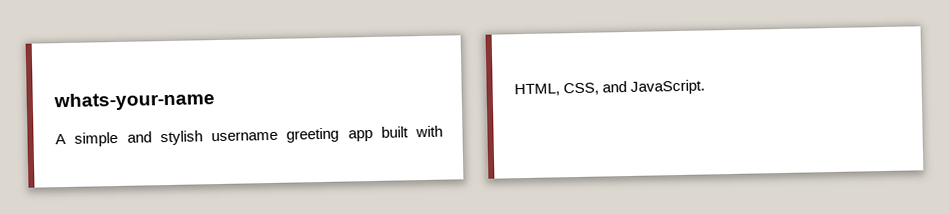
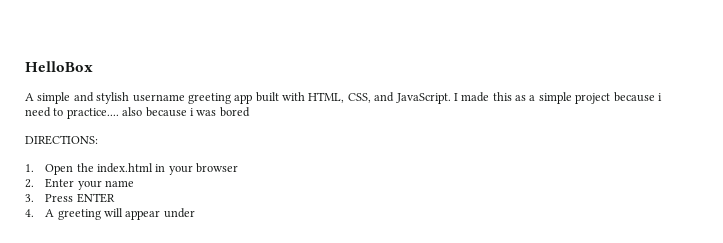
- whats-your-name
+ HelloBox
+ I made this as a simple project because i need to practice.... also because i was bored
+ DIRECTIONS:
+ 1. Open the index.html in your browser
+ 2. Enter your name
+ 3. Press ENTER
+ 4. A greeting will appear under

